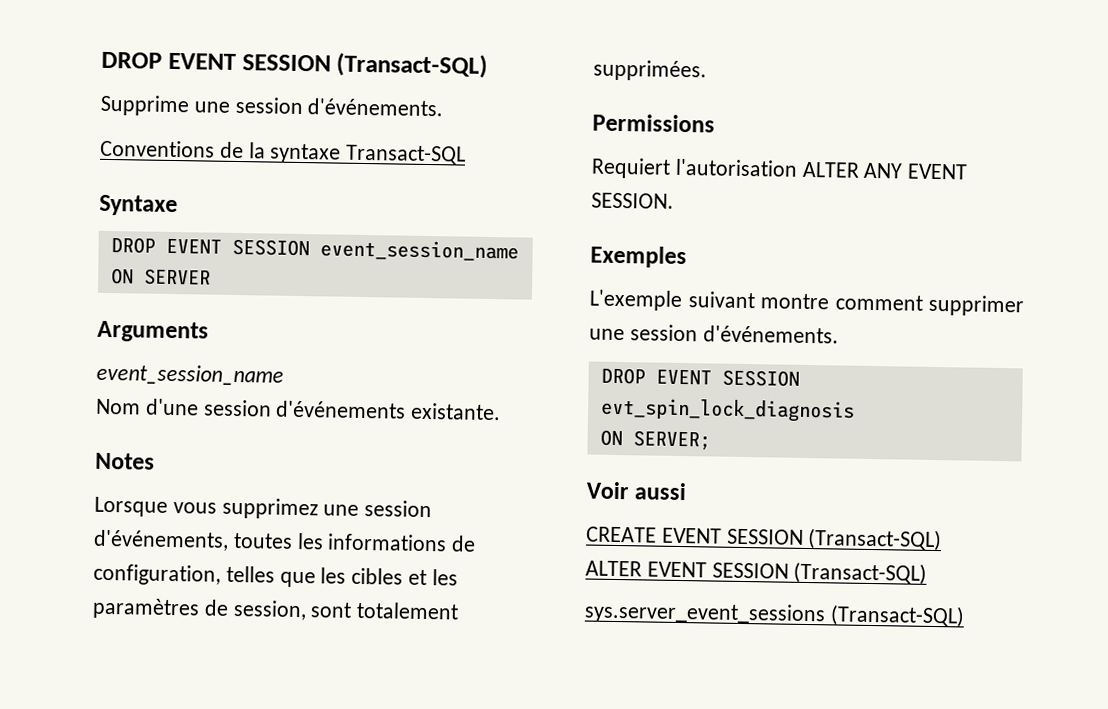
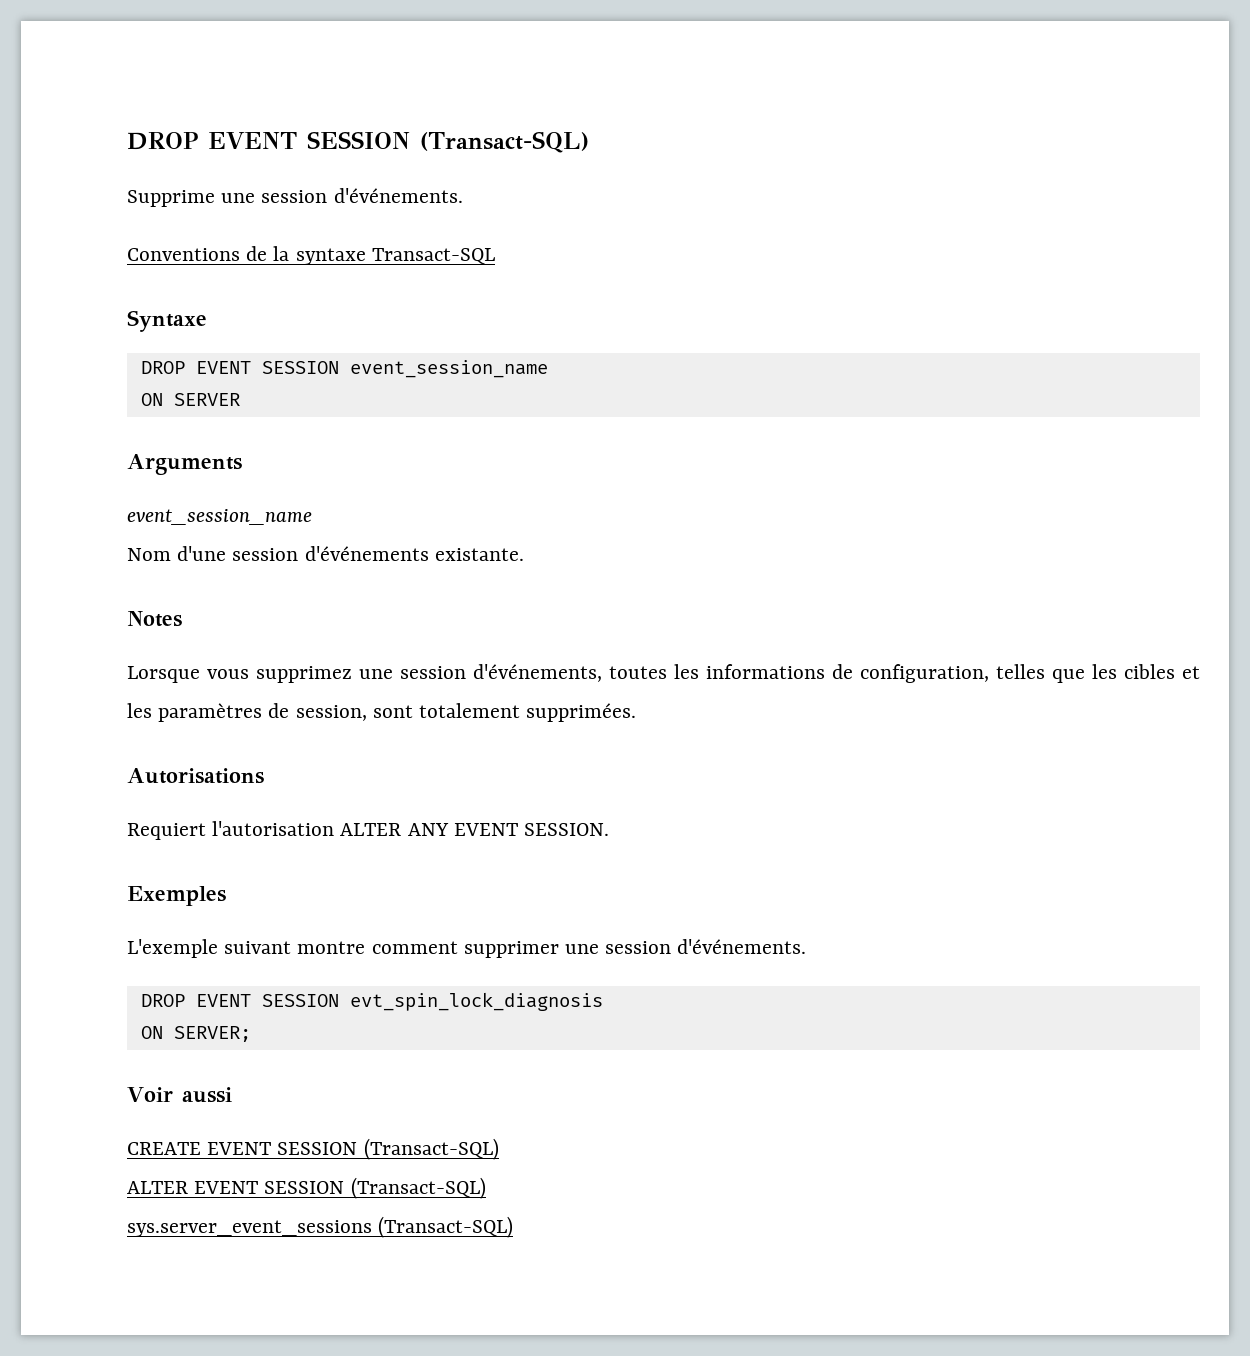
- Permissions
+ Autorisations

